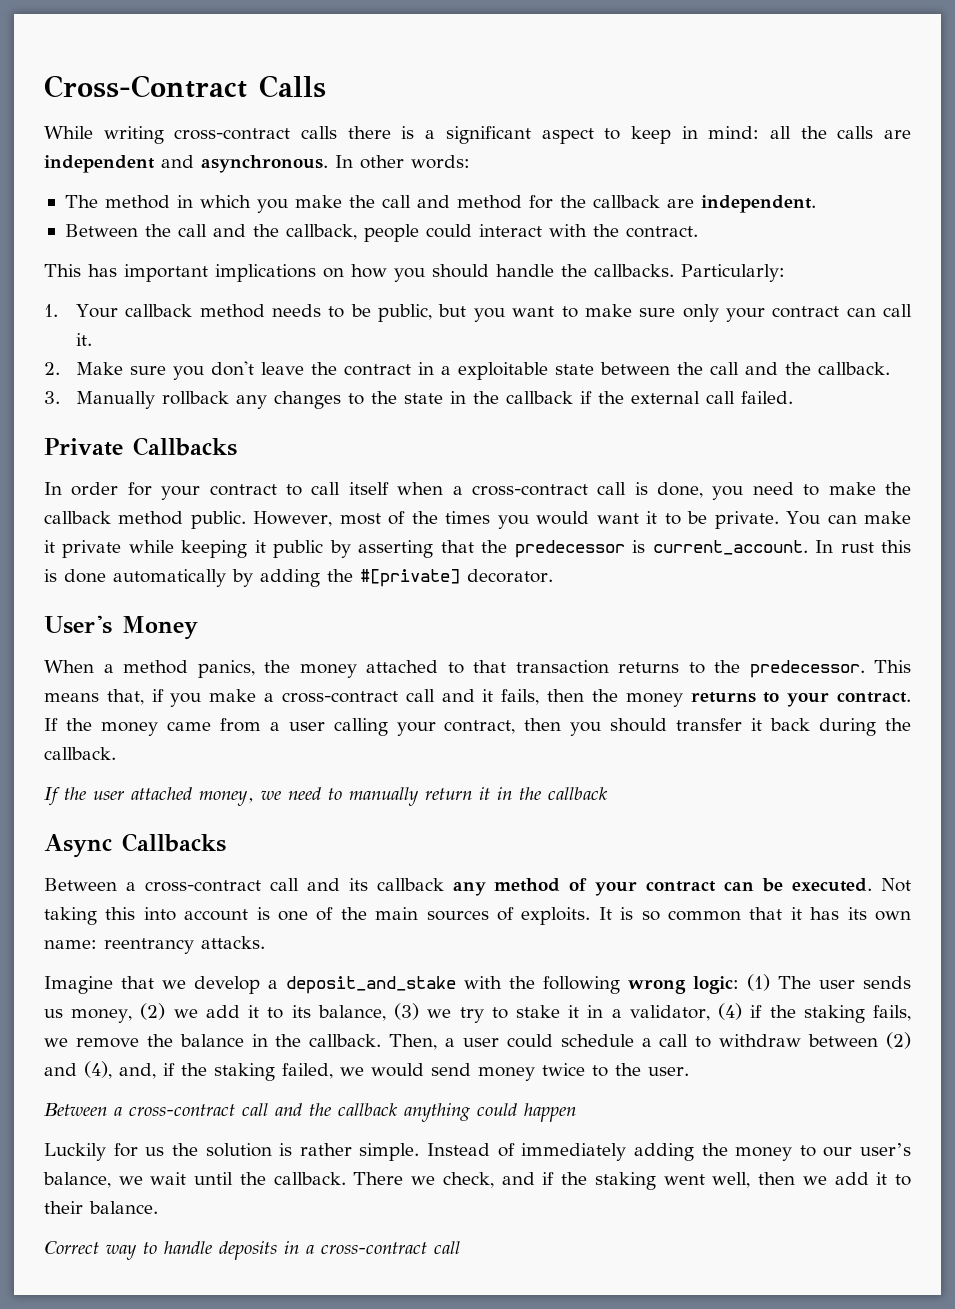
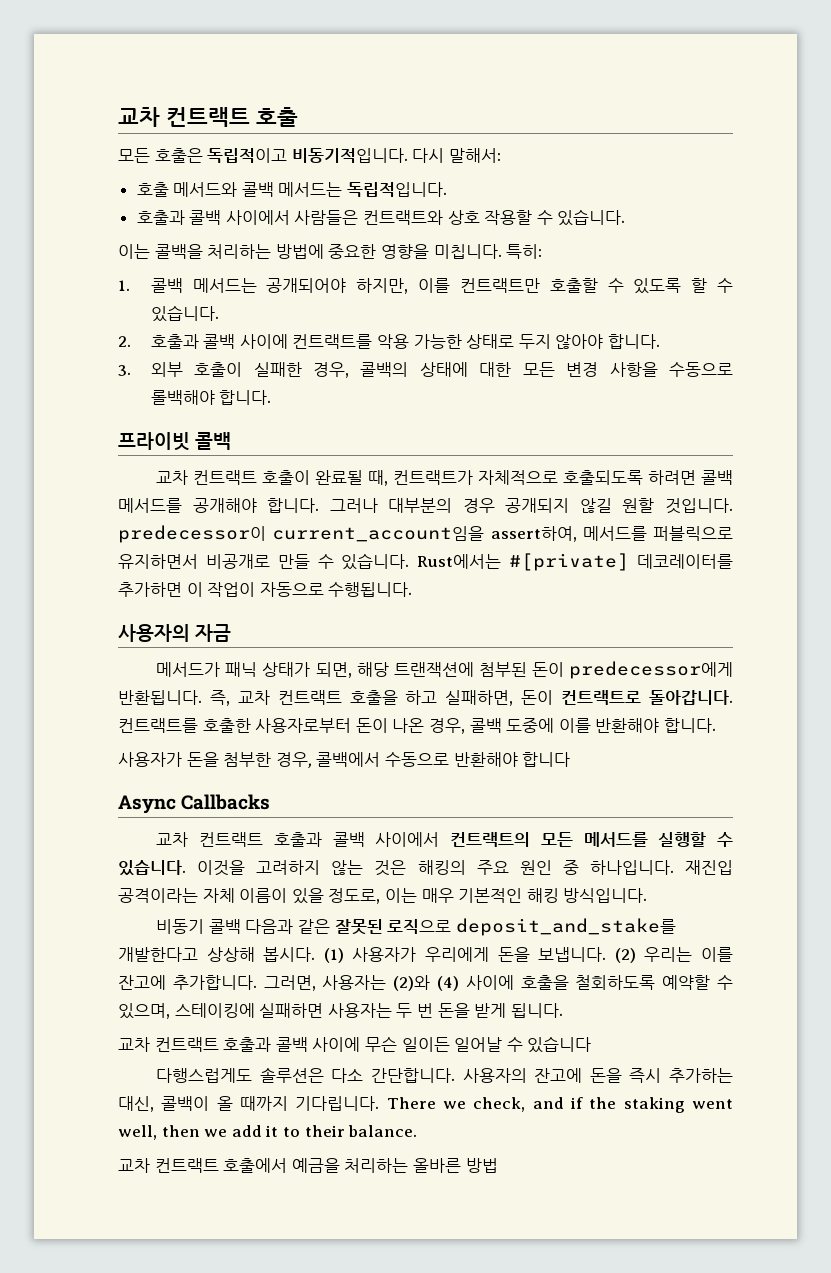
- Cross-Contract Calls
- While writing cross-contract calls there is a significant aspect to keep in mind: all the calls are independent and asynchronous. In other words:
- The method in which you make the call and method for the callback are independent.
- Between the call and the callback, people could interact with the contract.
- This has important implications on how you should handle the callbacks. Particularly:
- 1. Your callback method needs to be public, but you want to make sure only your contract can call it.
- 2. Make sure you don't leave the contract in a exploitable state between the call and the callback.
- 3. Manually rollback any changes to the state in the callback if the external call failed.
- Private Callbacks
- In order for your contract to call itself when a cross-contract call is done, you need to make the callback method public. However, most of the times you would want it to be private. You can make it private while keeping it public by asserting that the predecessor is current_account. In rust this is done automatically by adding the #[private] decorator.
- User's Money
- When a method panics, the money attached to that transaction returns to the predecessor. This means that, if you make a cross-contract call and it fails, then the money returns to your contract. If the money came from a user calling your contract, then you should transfer it back during the callback.
- If the user attached money, we need to manually return it in the callback
+ 교차 컨트랙트 호출
+ 모든 호출은 독립적이고 비동기적입니다. 다시 말해서:
+ 호출 메서드와 콜백 메서드는 독립적입니다.
+ 호출과 콜백 사이에서 사람들은 컨트랙트와 상호 작용할 수 있습니다.
+ 이는 콜백을 처리하는 방법에 중요한 영향을 미칩니다. 특히:
+ 1. 콜백 메서드는 공개되어야 하지만, 이를 컨트랙트만 호출할 수 있도록 할 수 있습니다.
+ 2. 호출과 콜백 사이에 컨트랙트를 악용 가능한 상태로 두지 않아야 합니다.
+ 3. 외부 호출이 실패한 경우, 콜백의 상태에 대한 모든 변경 사항을 수동으로 롤백해야 합니다.
+ 프라이빗 콜백
+ 교차 컨트랙트 호출이 완료될 때, 컨트랙트가 자체적으로 호출되도록 하려면 콜백 메서드를 공개해야 합니다. 그러나 대부분의 경우 공개되지 않길 원할 것입니다. predecessor이 current_account임을 assert하여, 메서드를 퍼블릭으로 유지하면서 비공개로 만들 수 있습니다. Rust에서는 #[private] 데코레이터를 추가하면 이 작업이 자동으로 수행됩니다.
+ 사용자의 자금
+ 메서드가 패닉 상태가 되면, 해당 트랜잭션에 첨부된 돈이 predecessor에게 반환됩니다. 즉, 교차 컨트랙트 호출을 하고 실패하면, 돈이 컨트랙트로 돌아갑니다. 컨트랙트를 호출한 사용자로부터 돈이 나온 경우, 콜백 도중에 이를 반환해야 합니다.
+ 사용자가 돈을 첨부한 경우, 콜백에서 수동으로 반환해야 합니다
  Async Callbacks
- Between a cross-contract call and its callback any method of your contract can be executed. Not taking this into account is one of the main sources of exploits. It is so common that it has its own name: reentrancy attacks.
- Imagine that we develop a deposit_and_stake with the following wrong logic: (1) The user sends us money, (2) we add it to its balance, (3) we try to stake it in a validator, (4) if the staking fails, we remove the balance in the callback. Then, a user could schedule a call to withdraw between (2) and (4), and, if the staking failed, we would send money twice to the user.
- Between a cross-contract call and the callback anything could happen
- Luckily for us the solution is rather simple. Instead of immediately adding the money to our user’s balance, we wait until the callback.
+ 교차 컨트랙트 호출과 콜백 사이에서 컨트랙트의 모든 메서드를 실행할 수 있습니다. 이것을 고려하지 않는 것은 해킹의 주요 원인 중 하나입니다. 재진입 공격이라는 자체 이름이 있을 정도로, 이는 매우 기본적인 해킹 방식입니다.
+ 비동기 콜백 다음과 같은 잘못된 로직으로 deposit_and_stake를 개발한다고 상상해 봅시다. (1) 사용자가 우리에게 돈을 보냅니다. (2) 우리는 이를 잔고에 추가합니다. 그러면, 사용자는 (2)와 (4) 사이에 호출을 철회하도록 예약할 수 있으며, 스테이킹에 실패하면 사용자는 두 번 돈을 받게 됩니다.
+ 교차 컨트랙트 호출과 콜백 사이에 무슨 일이든 일어날 수 있습니다
+ 다행스럽게도 솔루션은 다소 간단합니다. 사용자의 잔고에 돈을 즉시 추가하는 대신, 콜백이 올 때까지 기다립니다.
- Correct way to handle deposits in a cross-contract call
+ 교차 컨트랙트 호출에서 예금을 처리하는 올바른 방법

